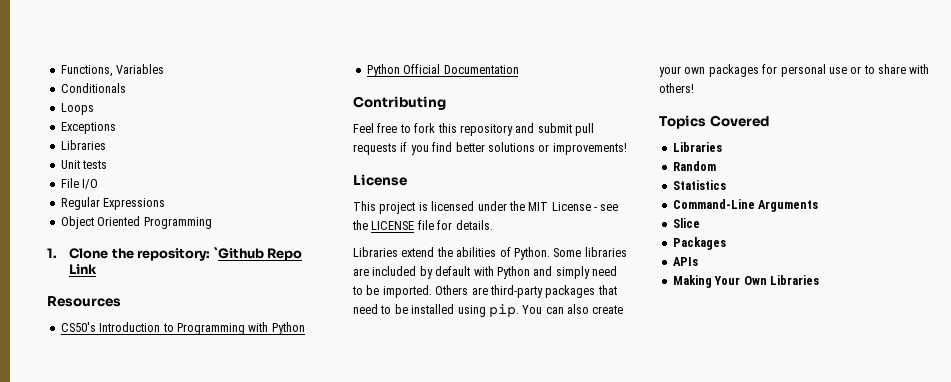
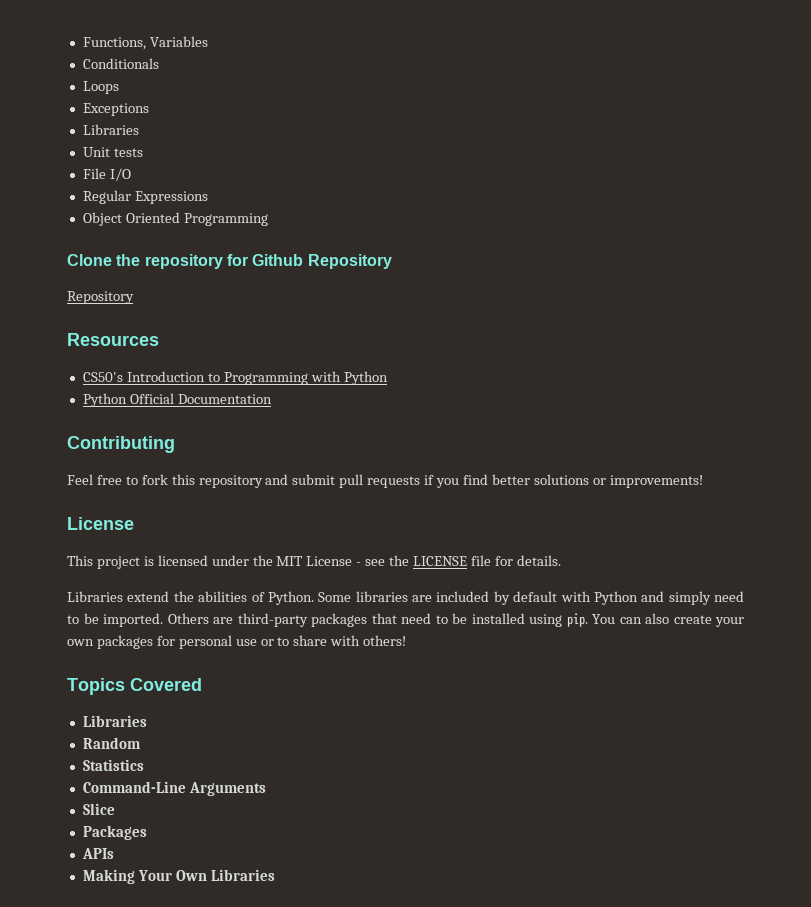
- 1. Clone the repository: `Github Repo Link
+ Clone the repository for Github Repository
+ Repository

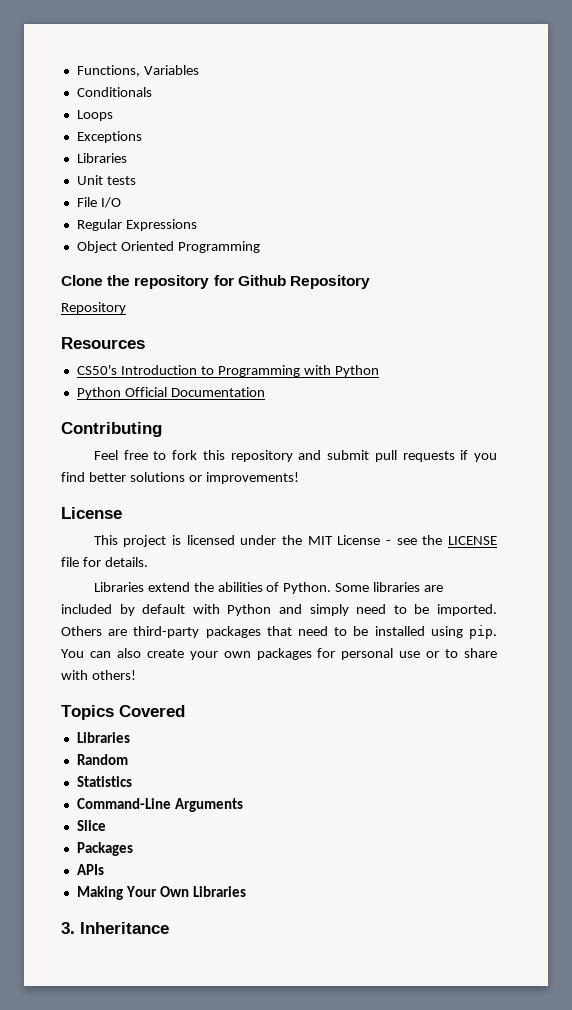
+ 3. Inheritance

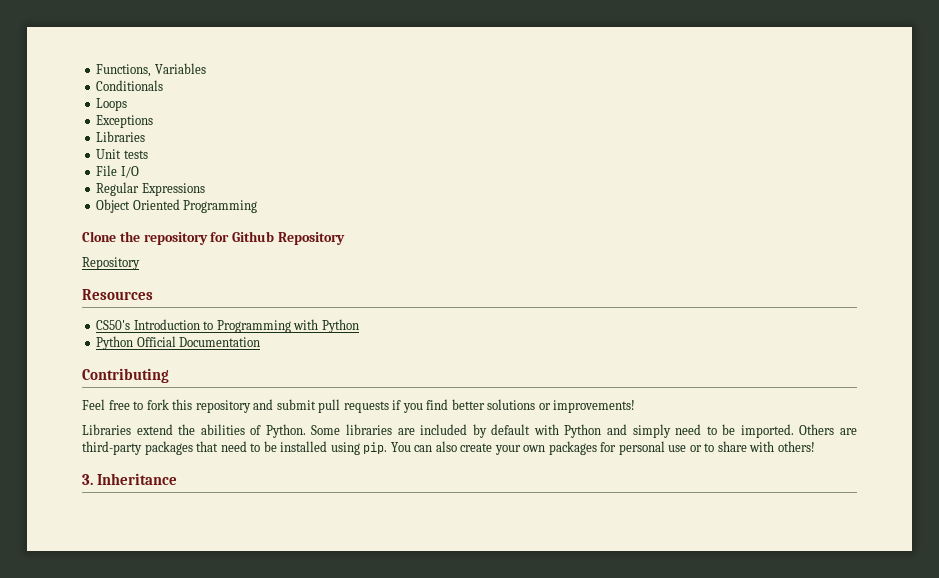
  Feel free to fork this repository and submit pull requests if you find better solutions or improvements!
- License
- This project is licensed under the MIT License - see the LICENSE file for details.
- Topics Covered
- Libraries
- Random
- Statistics
- Command-Line Arguments
- Slice
- Packages
- APIs
- Making Your Own Libraries

